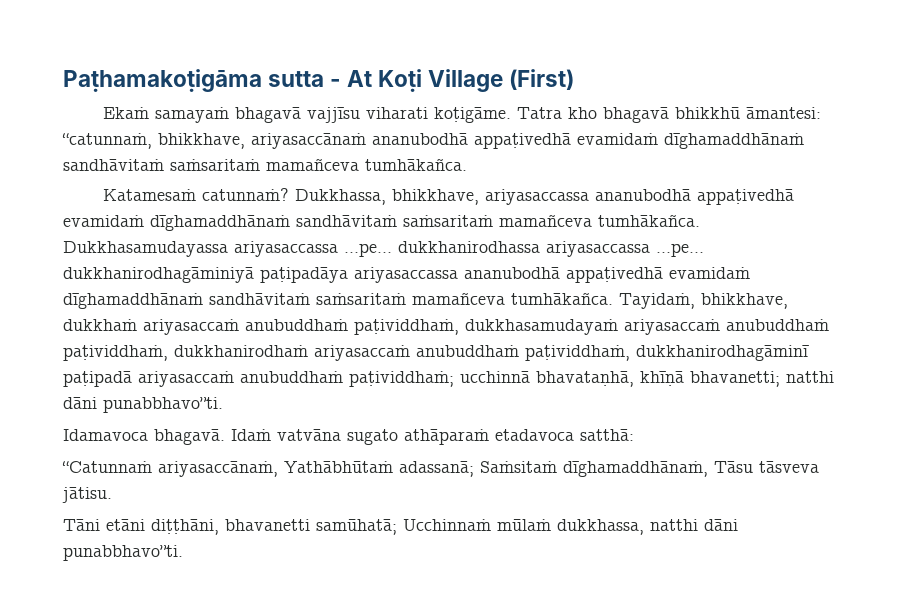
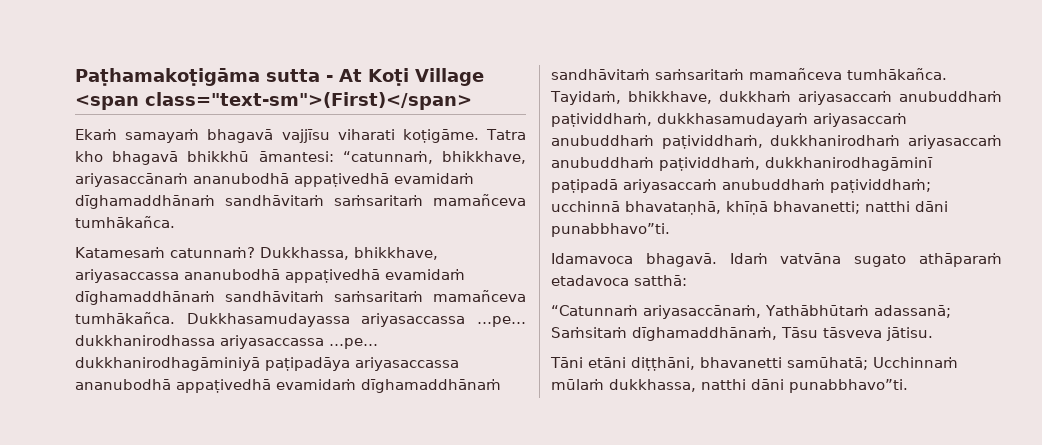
- Paṭhamakoṭigāma sutta - At Koṭi Village (First)
+ Paṭhamakoṭigāma sutta - At Koṭi Village <span class="text-sm">(First)</span>

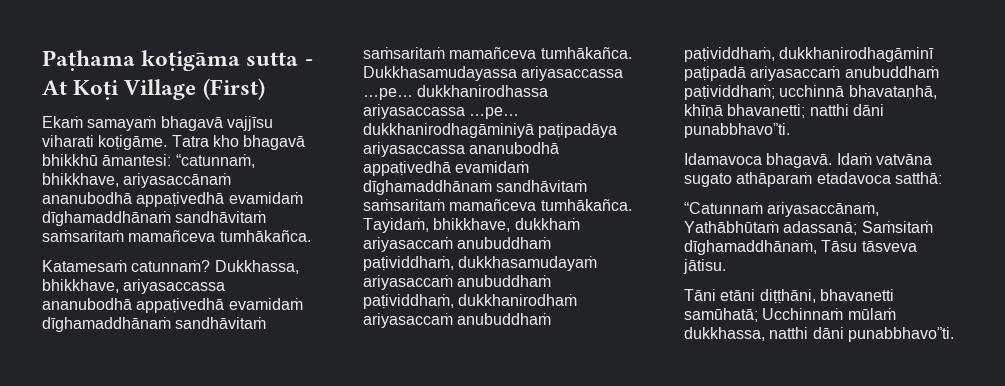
- Paṭhamakoṭigāma sutta - At Koṭi Village <span class="text-sm">(First)</span>
+ Paṭhama koṭigāma sutta - At Koṭi Village (First)

